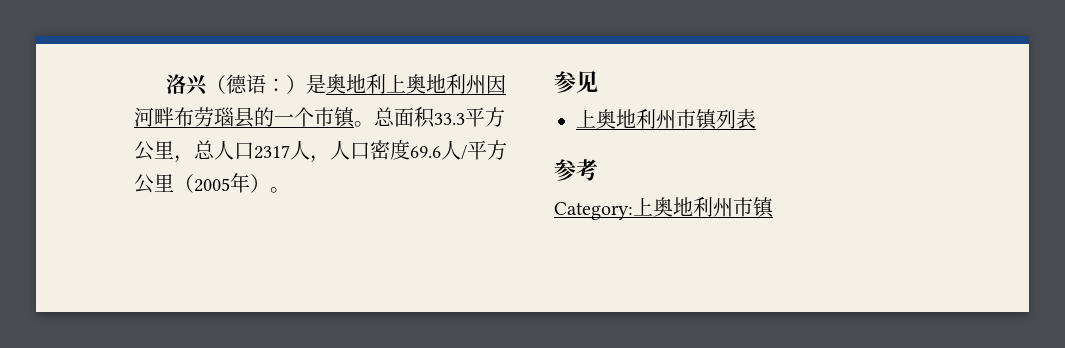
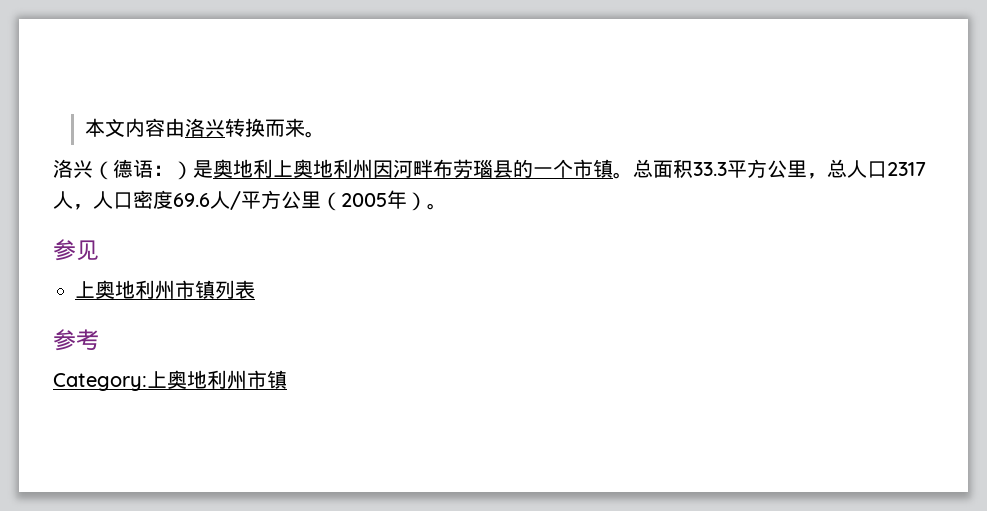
+ 本文内容由洛兴转换而来。

